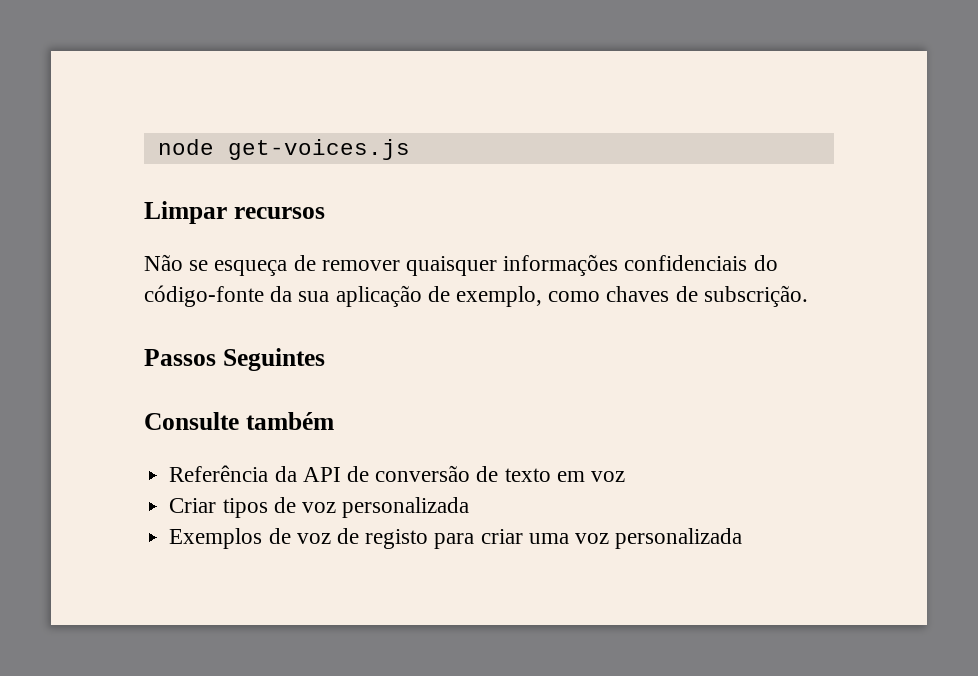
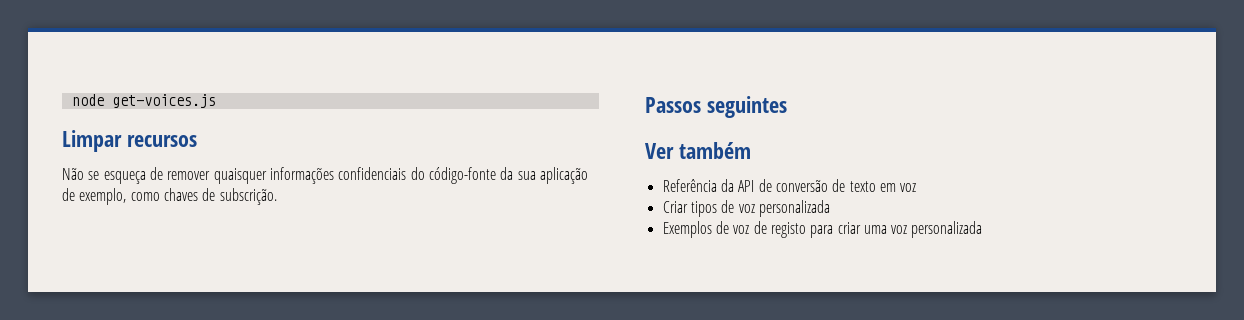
- Passos Seguintes
- Consulte também
+ Passos seguintes
+ Ver também

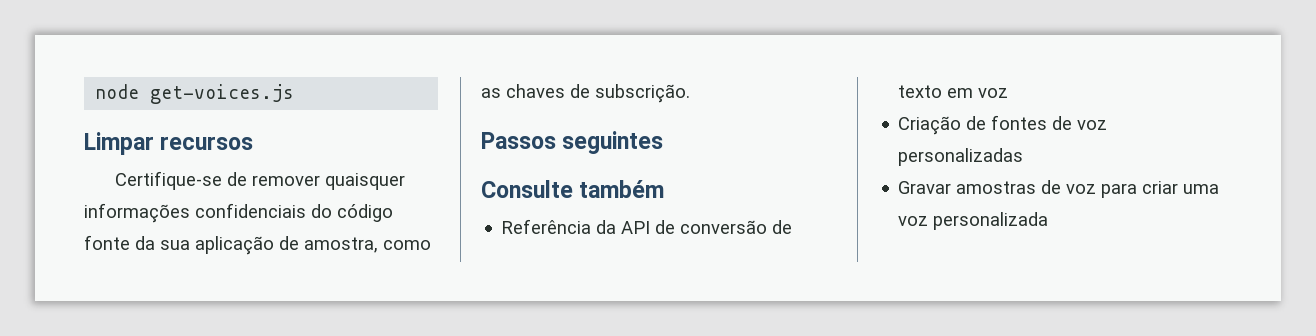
- Não se esqueça de remover quaisquer informações confidenciais do código-fonte da sua aplicação de exemplo, como chaves de subscrição.
+ Certifique-se de remover quaisquer informações confidenciais do código fonte da sua aplicação de amostra, como as chaves de subscrição.
- Ver também
+ Consulte também
- Criar tipos de voz personalizada
- Exemplos de voz de registo para criar uma voz personalizada
+ Criação de fontes de voz personalizadas
+ Gravar amostras de voz para criar uma voz personalizada

